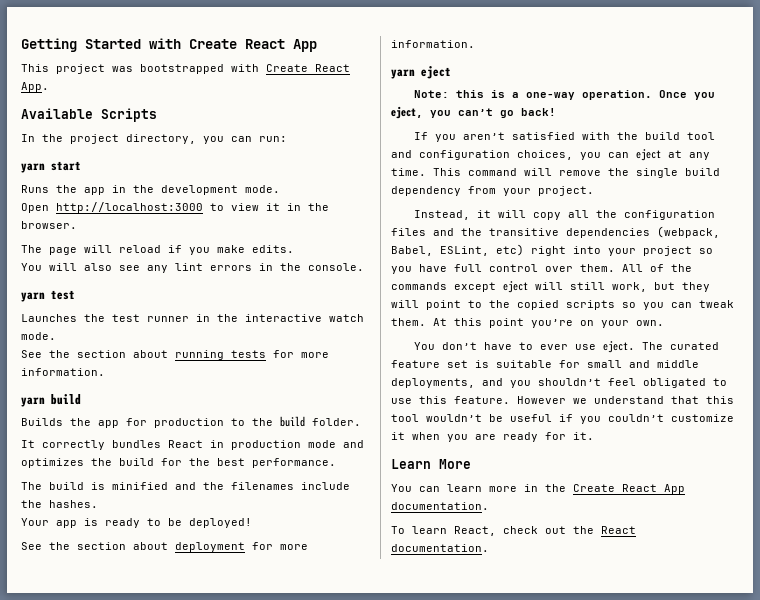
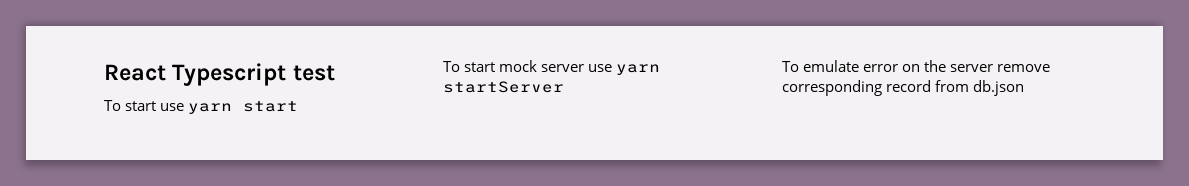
- Getting Started with Create React App
- This project was bootstrapped with Create React App.
- Available Scripts
- In the project directory, you can run:
- yarn start
- Runs the app in the development mode.
- Open http://localhost:3000 to view it in the browser.
- The page will reload if you make edits.
- You will also see any lint errors in the console.
- yarn test
- Launches the test runner in the interactive watch mode.
- See the section about running tests for more information.
- yarn build
- Builds the app for production to the build folder.
- It correctly bundles React in production mode and optimizes the build for the best performance.
- The build is minified and the filenames include the hashes.
- Your app is ready to be deployed!
- See the section about deployment for more information.
- yarn eject
- Note: this is a one-way operation. Once you eject, you can’t go back!
- If you aren’t satisfied with the build tool and configuration choices, you can eject at any time. This command will remove the single build dependency from your project.
- Instead, it will copy all the configuration files and the transitive dependencies (webpack, Babel, ESLint, etc) right into your project so you have full control over them. All of the commands except eject will still work, but they will point to the copied scripts so you can tweak them. At this point you’re on your own.
- You don’t have to ever use eject. The curated feature set is suitable for small and middle deployments, and you shouldn’t feel obligated to use this feature. However we understand that this tool wouldn’t be useful if you couldn’t customize it when you are ready for it.
- Learn More
- You can learn more in the Create React App documentation.
- To learn React, check out the React documentation.
+ React Typescript test
+ To start use yarn start
+ To start mock server use yarn startServer
+ To emulate error on the server remove corresponding record from db.json

